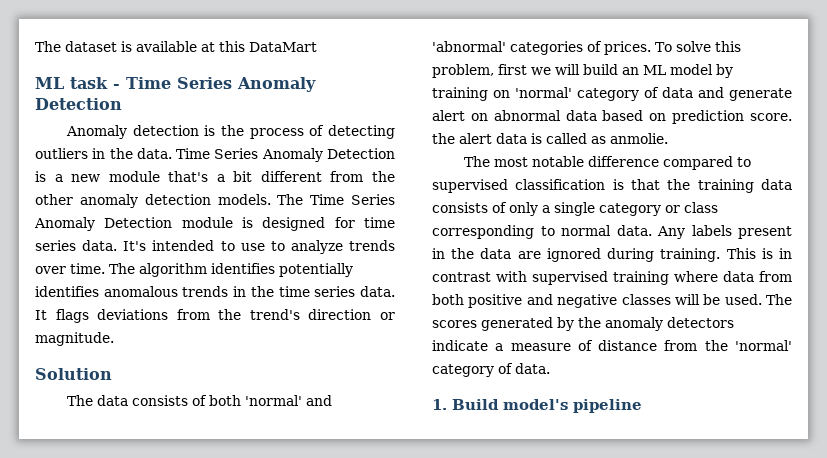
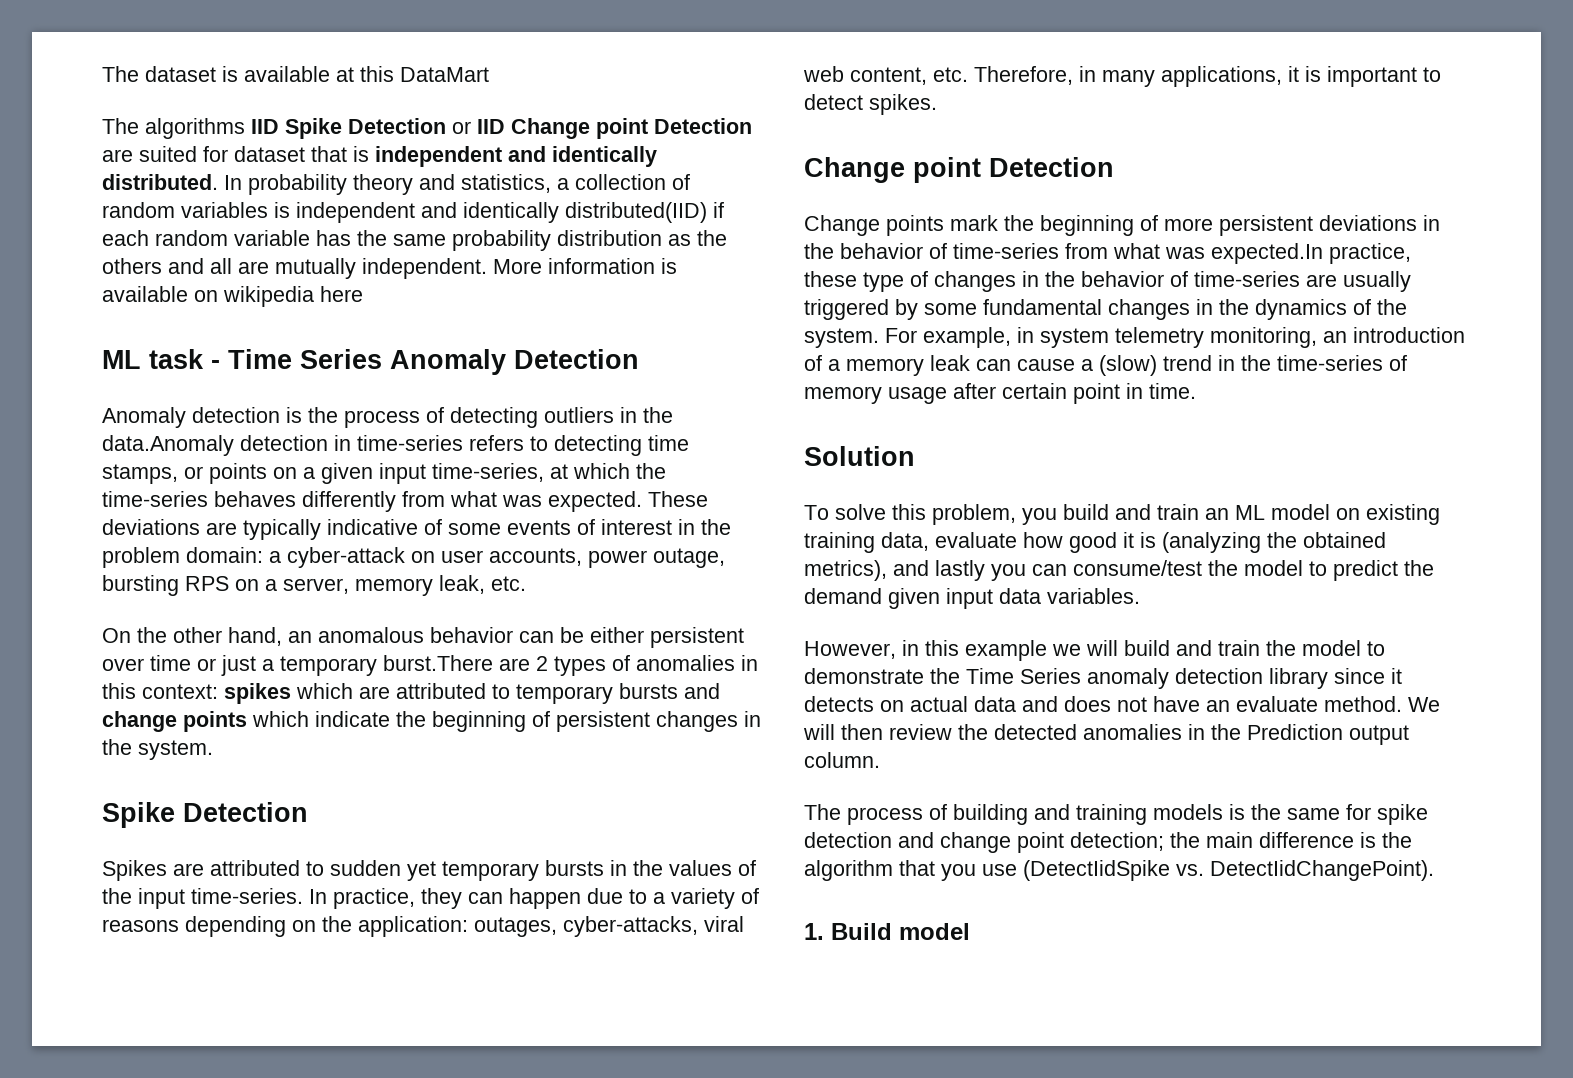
+ The algorithms IID Spike Detection or IID Change point Detection are suited for dataset that is independent and identically distributed. In probability theory and statistics, a collection of random variables is independent and identically distributed(IID) if each random variable has the same probability distribution as the others and all are mutually independent. More information is available on wikipedia here
- Anomaly detection is the process of detecting outliers in the data. Time Series Anomaly Detection is a new module that's a bit different from the other anomaly detection models. The Time Series Anomaly Detection module is designed for time series data. It's intended to use to analyze trends over time. The algorithm identifies potentially identifies anomalous trends in the time series data. It flags deviations from the trend's direction or magnitude.
+ Anomaly detection is the process of detecting outliers in the data.Anomaly detection in time-series refers to detecting time stamps, or points on a given input time-series, at which the time-series behaves differently from what was expected. These deviations are typically indicative of some events of interest in the problem domain: a cyber-attack on user accounts, power outage, bursting RPS on a server, memory leak, etc.
+ On the other hand, an anomalous behavior can be either persistent over time or just a temporary burst.There are 2 types of anomalies in this context: spikes which are attributed to temporary bursts and change points which indicate the beginning of persistent changes in the system.
+ Spike Detection
+ Spikes are attributed to sudden yet temporary bursts in the values of the input time-series. In practice, they can happen due to a variety of reasons depending on the application: outages, cyber-attacks, viral web content, etc. Therefore, in many applications, it is important to detect spikes.
+ Change point Detection
+ Change points mark the beginning of more persistent deviations in the behavior of time-series from what was expected.In practice, these type of changes in the behavior of time-series are usually triggered by some fundamental changes in the dynamics of the system. For example, in system telemetry monitoring, an introduction of a memory leak can cause a (slow) trend in the time-series of memory usage after certain point in time.
  Solution
- The data consists of both 'normal' and 'abnormal' categories of prices. To solve this problem, first we will build an ML model by training on 'normal' category of data and generate alert on abnormal data based on prediction score. the alert data is called as anmolie.
- The most notable difference compared to supervised classification is that the training data consists of only a single category or class corresponding to normal data. Any labels present in the data are ignored during training. This is in contrast with supervised training where data from both positive and negative classes will be used. The scores generated by the anomaly detectors indicate a measure of distance from the 'normal' category of data.
+ To solve this problem, you build and train an ML model on existing training data, evaluate how good it is (analyzing the obtained metrics), and lastly you can consume/test the model to predict the demand given input data variables.
+ However, in this example we will build and train the model to demonstrate the Time Series anomaly detection library since it detects on actual data and does not have an evaluate method. We will then review the detected anomalies in the Prediction output column.
+ The process of building and training models is the same for spike detection and change point detection; the main difference is the algorithm that you use (DetectIidSpike vs. DetectIidChangePoint).
- 1. Build model's pipeline
+ 1. Build model

